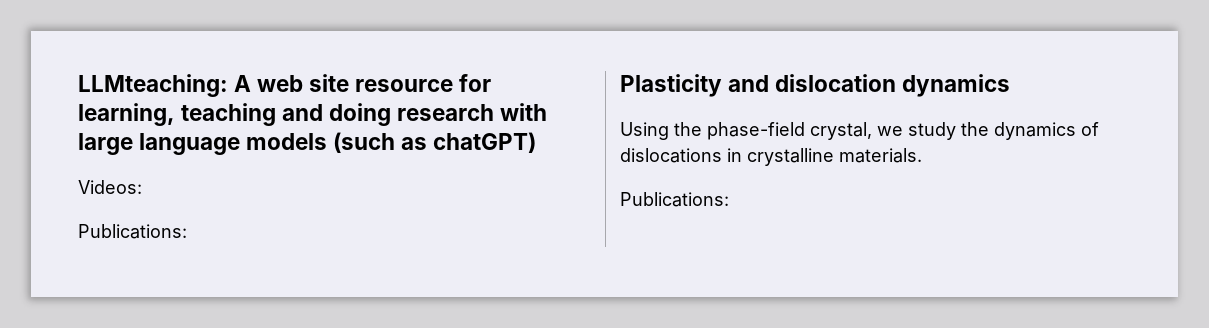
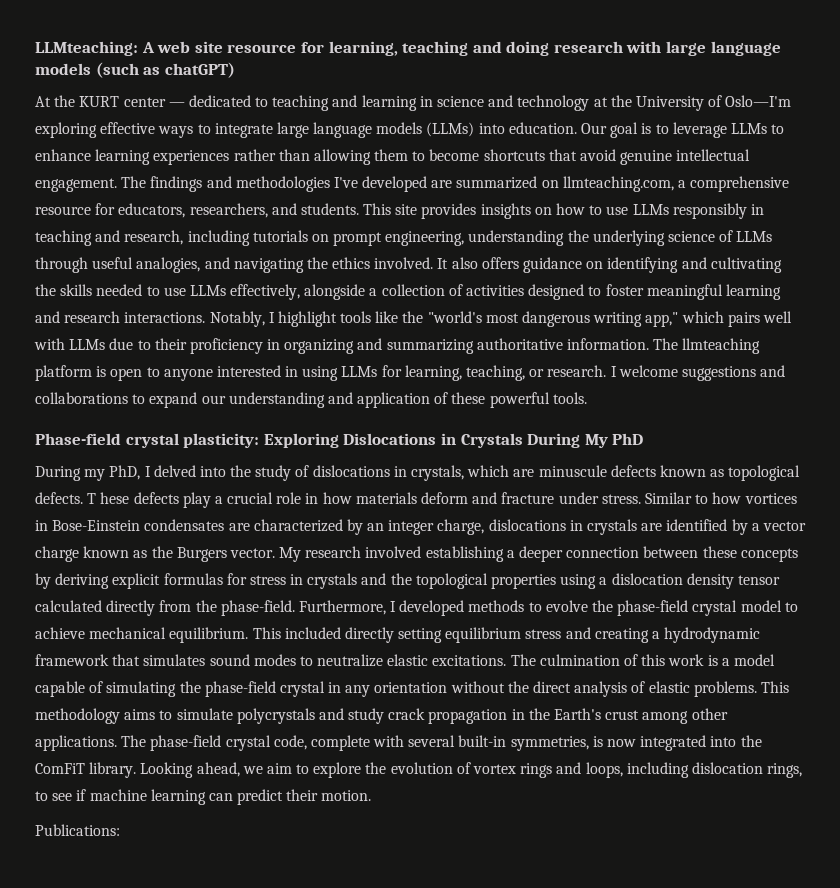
- Videos:
- Publications:
- Plasticity and dislocation dynamics
- Using the phase-field crystal, we study the dynamics of dislocations in crystalline materials.
+ At the KURT center — dedicated to teaching and learning in science and technology at the University of Oslo—I'm exploring effective ways to integrate large language models (LLMs) into education. Our goal is to leverage LLMs to enhance learning experiences rather than allowing them to become shortcuts that avoid genuine intellectual engagement. The findings and methodologies I've developed are summarized on llmteaching.com, a comprehensive resource for educators, researchers, and students. This site provides insights on how to use LLMs responsibly in teaching and research, including tutorials on prompt engineering, understanding the underlying science of LLMs through useful analogies, and navigating the ethics involved. It also offers guidance on identifying and cultivating the skills needed to use LLMs effectively, alongside a collection of activities designed to foster meaningful learning and research interactions. Notably, I highlight tools like the "world's most dangerous writing app," which pairs well with LLMs due to their proficiency in organizing and summarizing authoritative information. The llmteaching platform is open to anyone interested in using LLMs for learning, teaching, or research. I welcome suggestions and collaborations to expand our understanding and application of these powerful tools.
+ Phase-field crystal plasticity: Exploring Dislocations in Crystals During My PhD
+ During my PhD, I delved into the study of dislocations in crystals, which are minuscule defects known as topological defects. T hese defects play a crucial role in how materials deform and fracture under stress. Similar to how vortices in Bose-Einstein condensates are characterized by an integer charge, dislocations in crystals are identified by a vector charge known as the Burgers vector. My research involved establishing a deeper connection between these concepts by deriving explicit formulas for stress in crystals and the topological properties using a dislocation density tensor calculated directly from the phase-field. Furthermore, I developed methods to evolve the phase-field crystal model to achieve mechanical equilibrium. This included directly setting equilibrium stress and creating a hydrodynamic framework that simulates sound modes to neutralize elastic excitations. The culmination of this work is a model capable of simulating the phase-field crystal in any orientation without the direct analysis of elastic problems. This methodology aims to simulate polycrystals and study crack propagation in the Earth's crust among other applications. The phase-field crystal code, complete with several built-in symmetries, is now integrated into the ComFiT library. Looking ahead, we aim to explore the evolution of vortex rings and loops, including dislocation rings, to see if machine learning can predict their motion.

